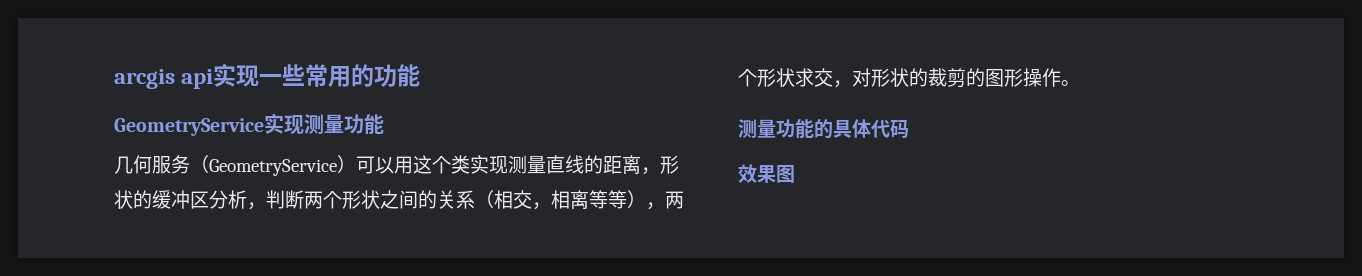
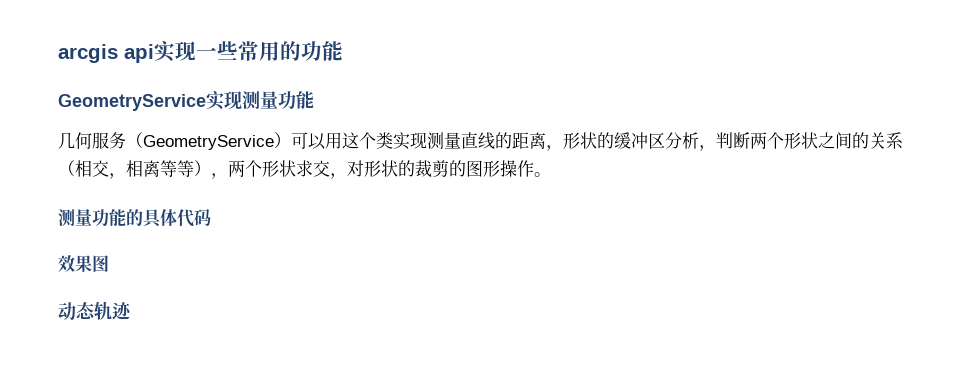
+ 动态轨迹

